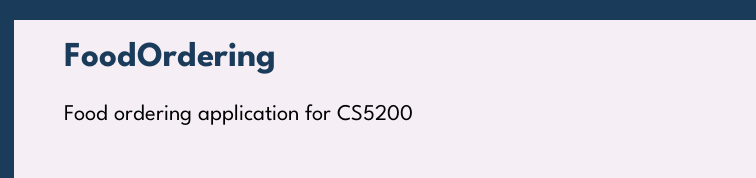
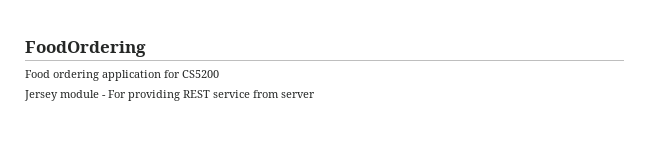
+ Jersey module - For providing REST service from server

